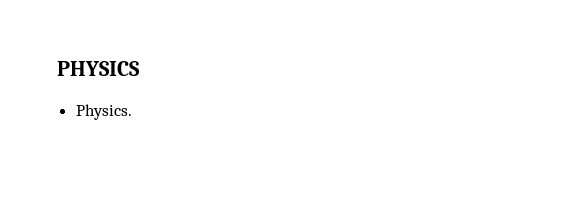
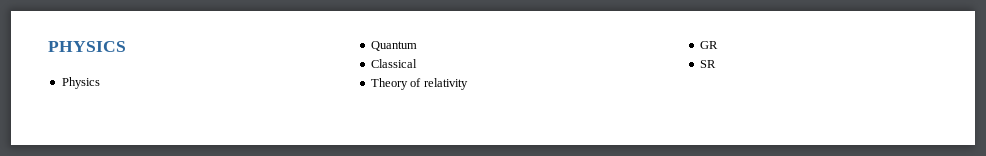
- Physics.
+ Physics
+ Quantum
+ Classical
+ Theory of relativity
+ GR
+ SR

